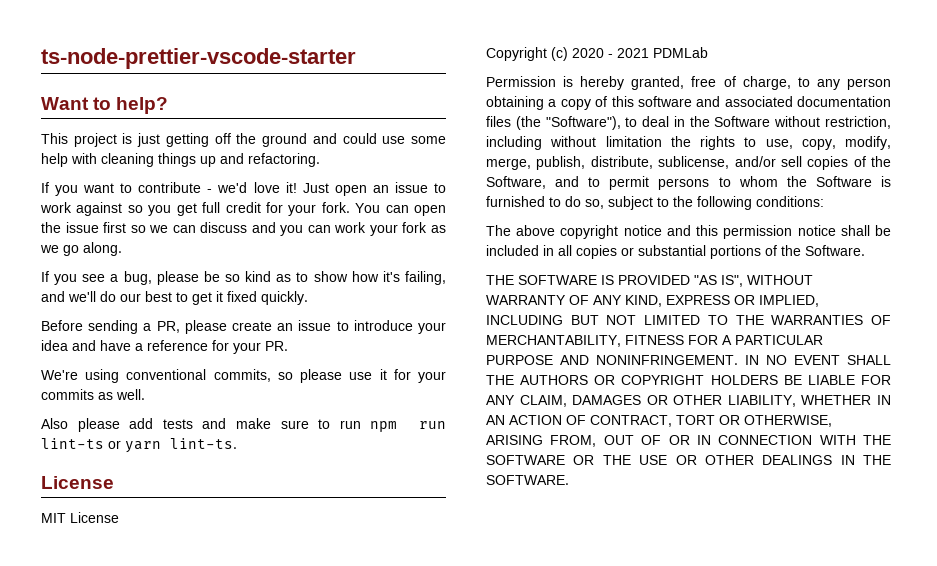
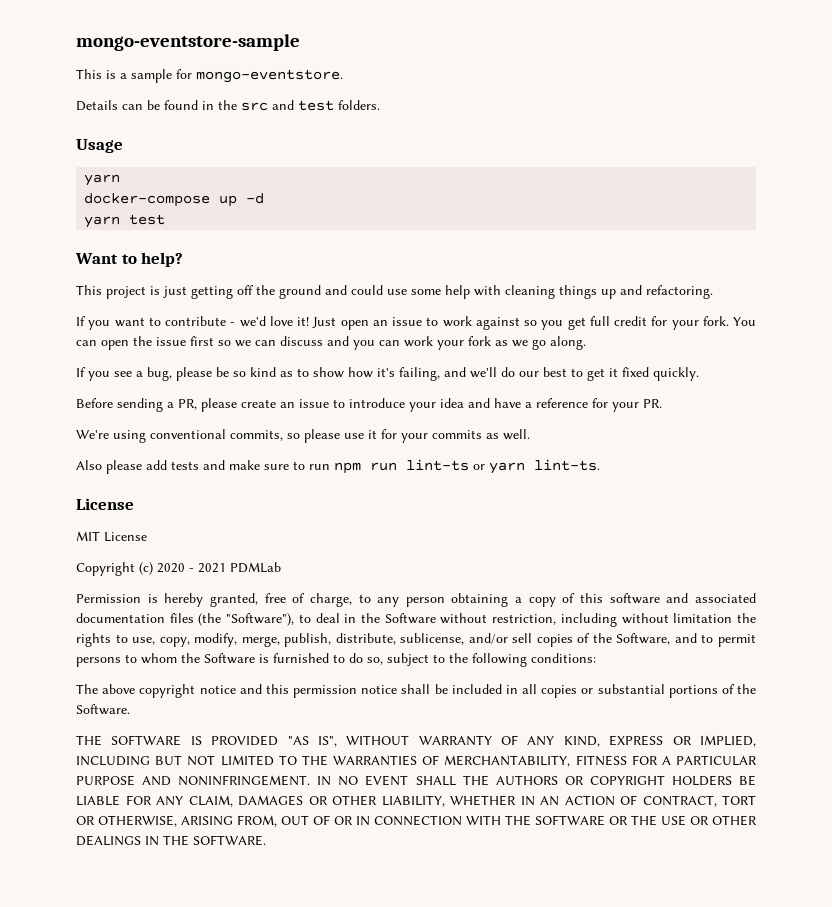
- ts-node-prettier-vscode-starter
+ mongo-eventstore-sample
+ This is a sample for mongo-eventstore.
+ Details can be found in the src and test folders.
+ Usage
+ yarn
+ docker-compose up -d
+ yarn test

